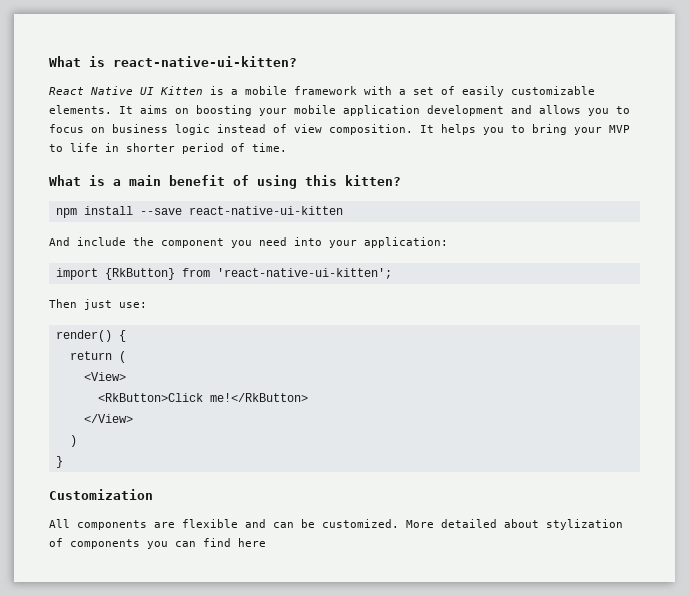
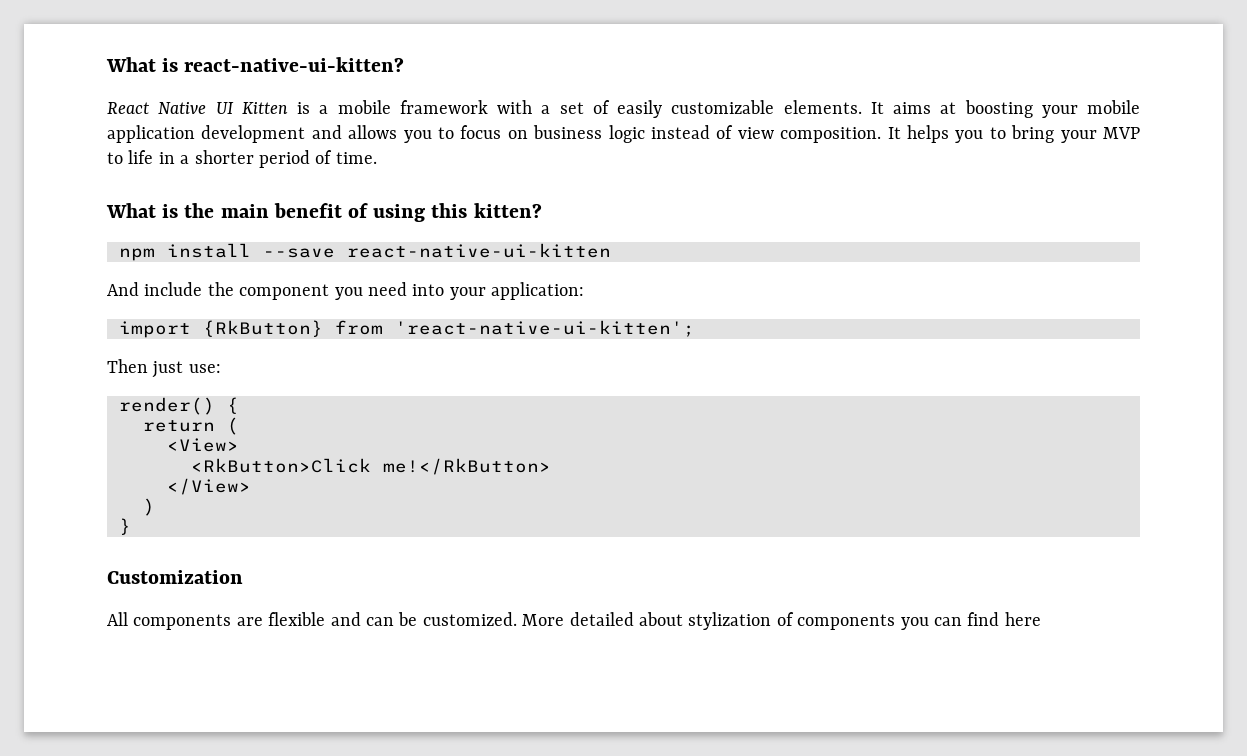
- It aims on boosting your mobile application development and allows you to focus on business logic instead of view composition.
+ It aims at boosting your mobile application development and allows you to focus on business logic instead of view composition.
- It helps you to bring your MVP to life in shorter period of time.
+ It helps you to bring your MVP to life in a shorter period of time.
- What is a main benefit of using this kitten?
+ What is the main benefit of using this kitten?

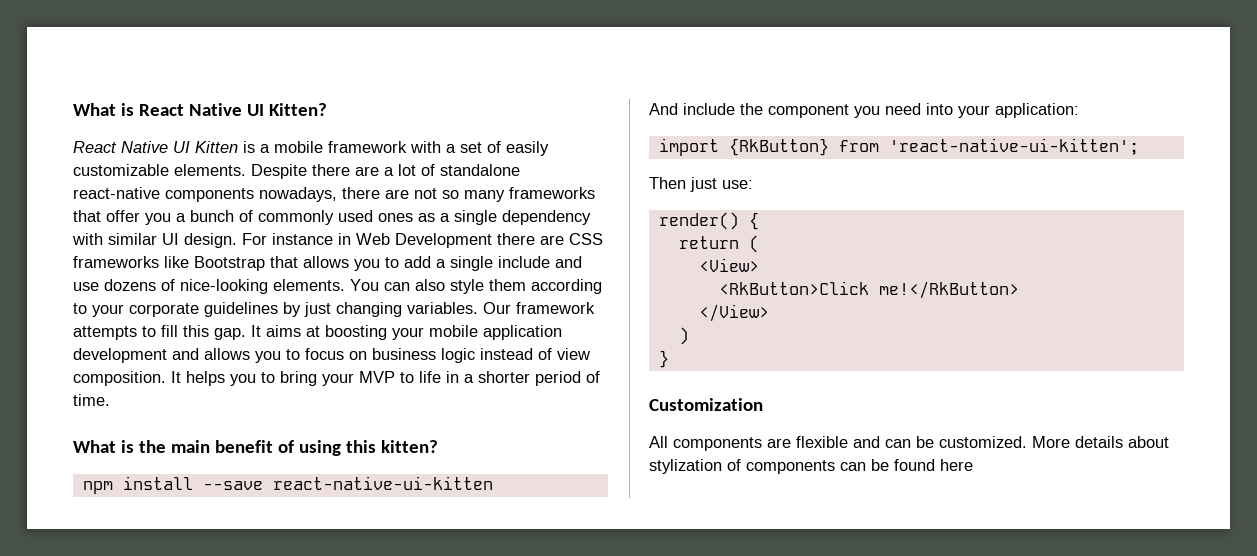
- What is react-native-ui-kitten?
+ What is React Native UI Kitten?
+ Despite there are a lot of standalone react-native components nowadays, there are not so many frameworks that offer you a bunch of commonly used ones as a single dependency with similar UI design. For instance in Web Development there are CSS frameworks like Bootstrap that allows you to add a single include and use dozens of nice-looking elements. You can also style them according to your corporate guidelines by just changing variables. Our framework attempts to fill this gap.
- More detailed about stylization of components you can find here
+ More details about stylization of components can be found here

